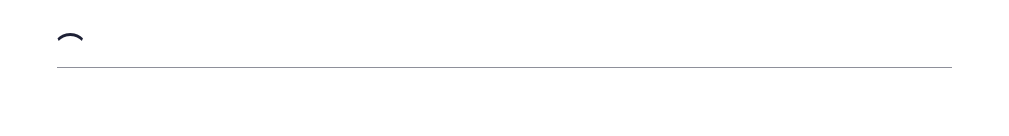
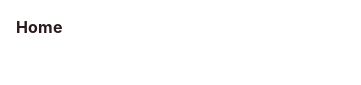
- ⌒
+ Home

